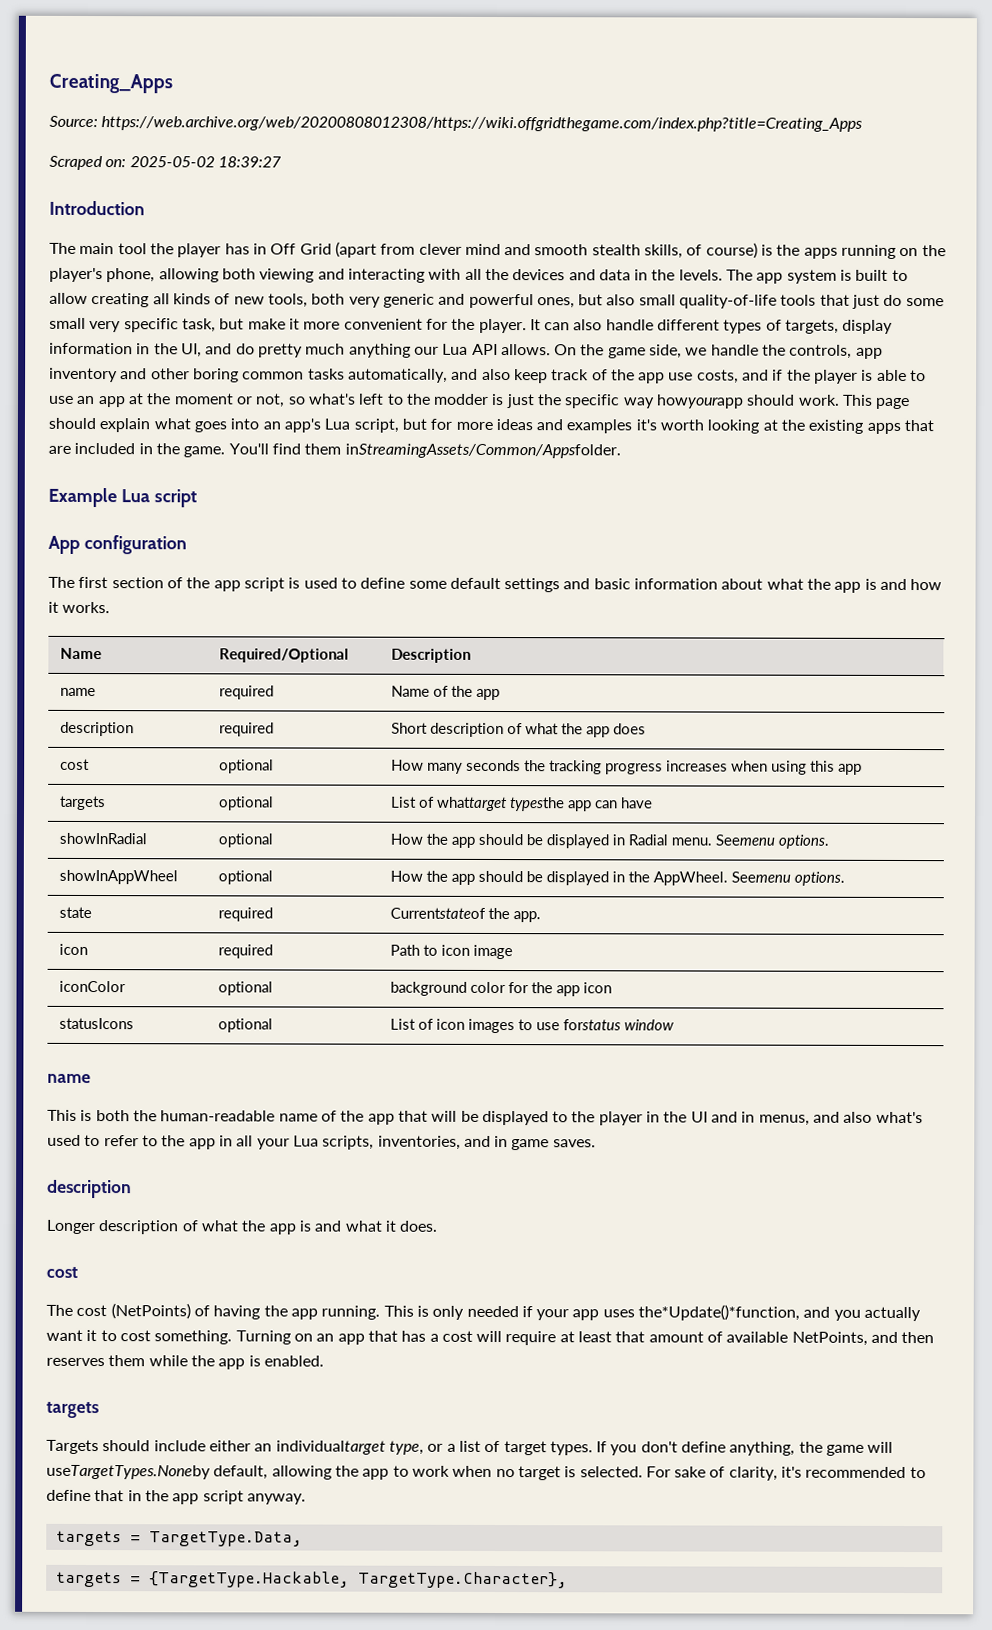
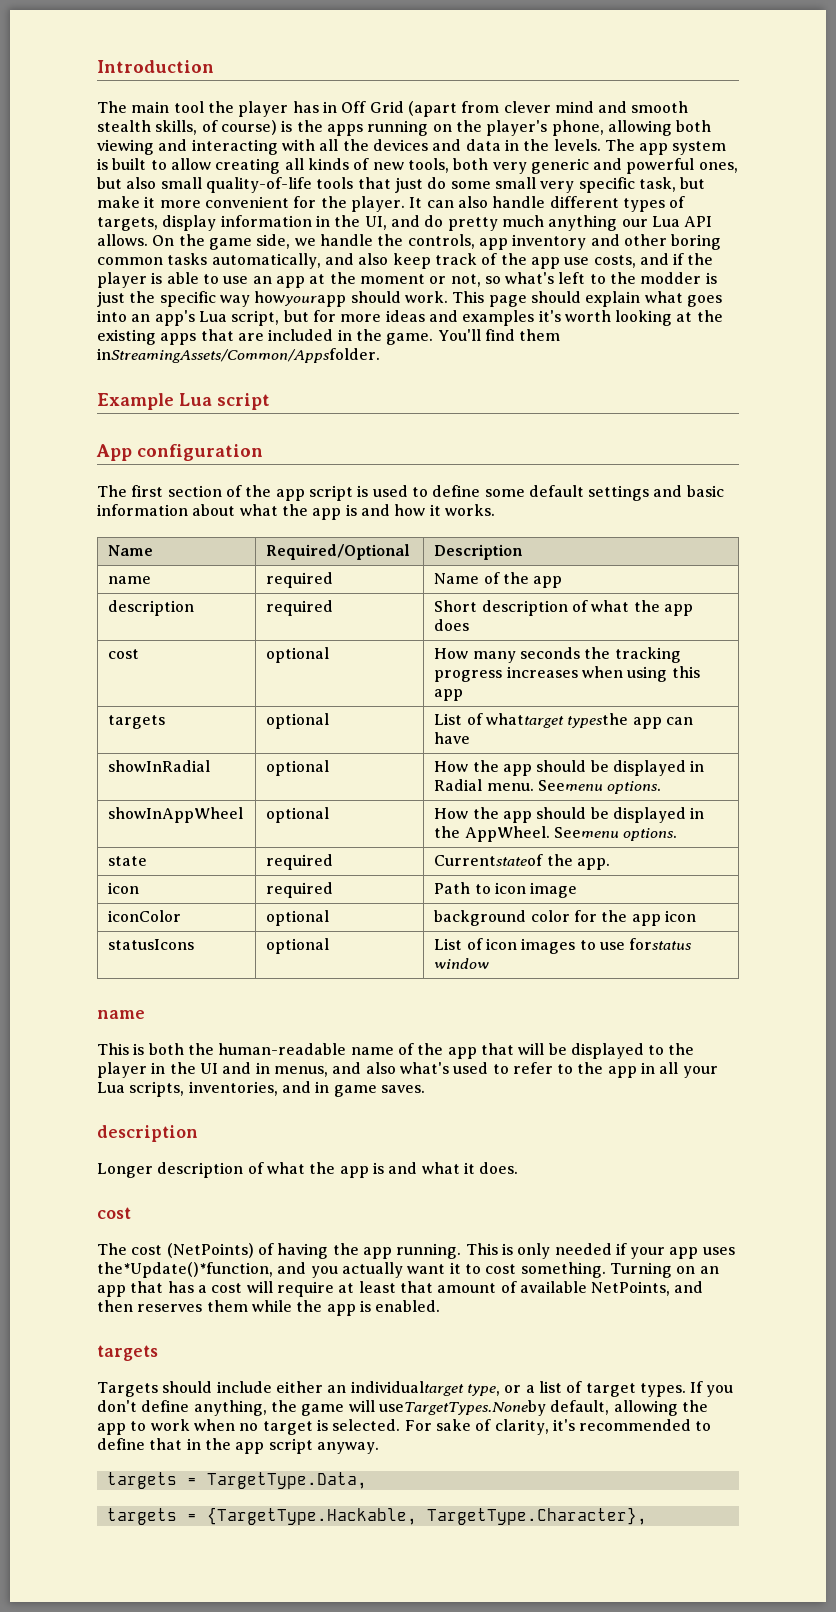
- Creating_Apps
- Source: https://web.archive.org/web/20200808012308/https://wiki.offgridthegame.com/index.php?title=Creating_Apps
- Scraped on: 2025-05-02 18:39:27

